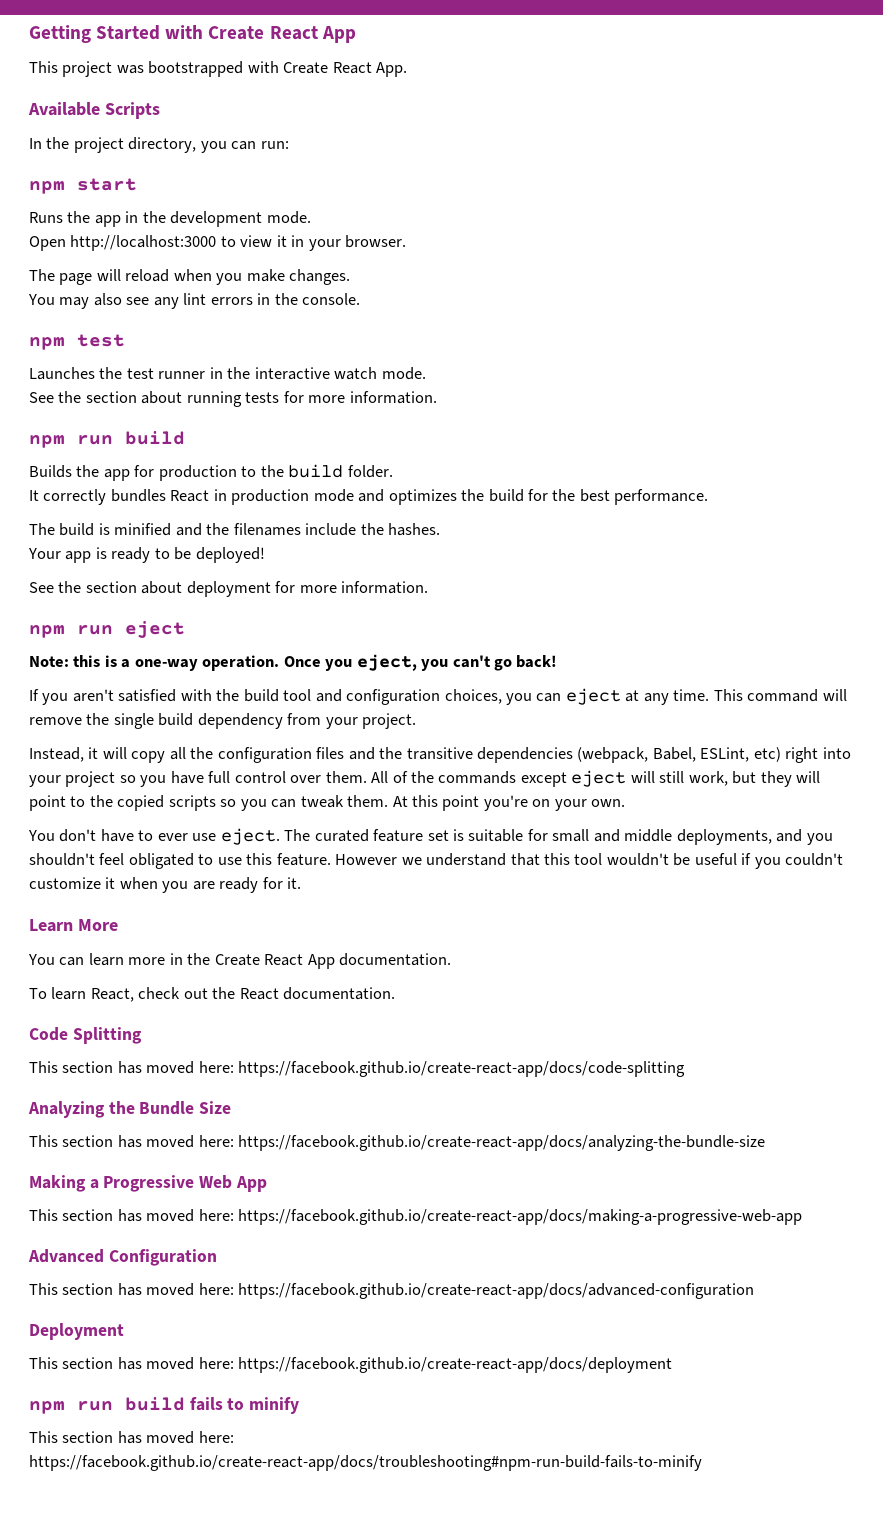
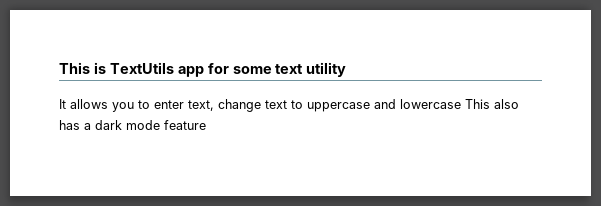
- Getting Started with Create React App
- This project was bootstrapped with Create React App.
- Available Scripts
- In the project directory, you can run:
- npm start
- Runs the app in the development mode.
- Open http://localhost:3000 to view it in your browser.
- The page will reload when you make changes.
- You may also see any lint errors in the console.
- npm test
- Launches the test runner in the interactive watch mode.
- See the section about running tests for more information.
- npm run build
- Builds the app for production to the build folder.
- It correctly bundles React in production mode and optimizes the build for the best performance.
- The build is minified and the filenames include the hashes.
- Your app is ready to be deployed!
- See the section about deployment for more information.
- npm run eject
- Note: this is a one-way operation. Once you eject, you can't go back!
- If you aren't satisfied with the build tool and configuration choices, you can eject at any time. This command will remove the single build dependency from your project.
- Instead, it will copy all the configuration files and the transitive dependencies (webpack, Babel, ESLint, etc) right into your project so you have full control over them. All of the commands except eject will still work, but they will point to the copied scripts so you can tweak them. At this point you're on your own.
- You don't have to ever use eject. The curated feature set is suitable for small and middle deployments, and you shouldn't feel obligated to use this feature. However we understand that this tool wouldn't be useful if you couldn't customize it when you are ready for it.
- Learn More
- You can learn more in the Create React App documentation.
- To learn React, check out the React documentation.
- Code Splitting
- This section has moved here: https://facebook.github.io/create-react-app/docs/code-splitting
- Analyzing the Bundle Size
- This section has moved here: https://facebook.github.io/create-react-app/docs/analyzing-the-bundle-size
- Making a Progressive Web App
- This section has moved here: https://facebook.github.io/create-react-app/docs/making-a-progressive-web-app
- Advanced Configuration
- This section has moved here: https://facebook.github.io/create-react-app/docs/advanced-configuration
- Deployment
- This section has moved here: https://facebook.github.io/create-react-app/docs/deployment
- npm run build fails to minify
- This section has moved here: https://facebook.github.io/create-react-app/docs/troubleshooting#npm-run-build-fails-to-minify
+ This is TextUtils app for some text utility
+ It allows you to enter text, change text to uppercase and lowercase This also has a dark mode feature

